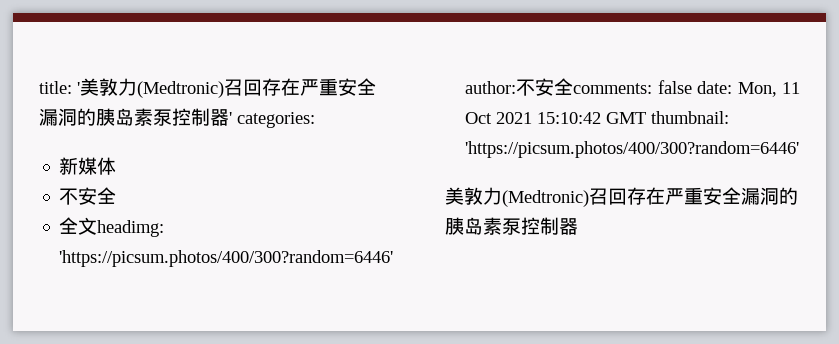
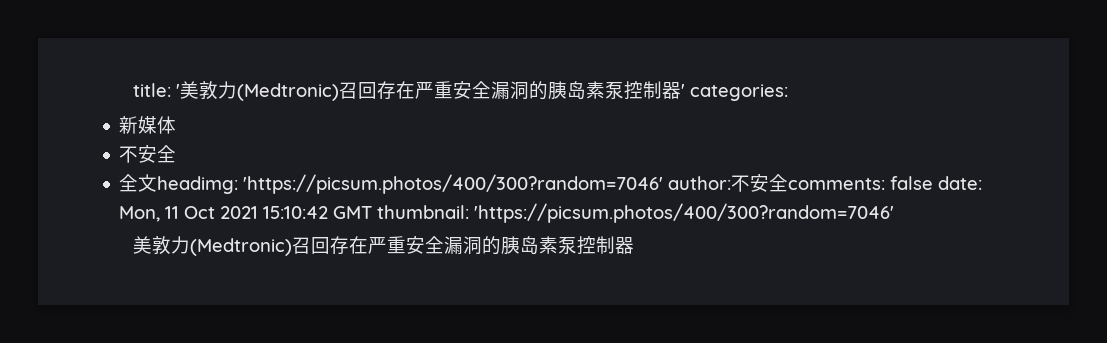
- 全文headimg: 'https://picsum.photos/400/300?random=6446' author:不安全comments: false date: Mon, 11 Oct 2021 15:10:42 GMT thumbnail: 'https://picsum.photos/400/300?random=6446'
+ 全文headimg: 'https://picsum.photos/400/300?random=7046' author:不安全comments: false date: Mon, 11 Oct 2021 15:10:42 GMT thumbnail: 'https://picsum.photos/400/300?random=7046'

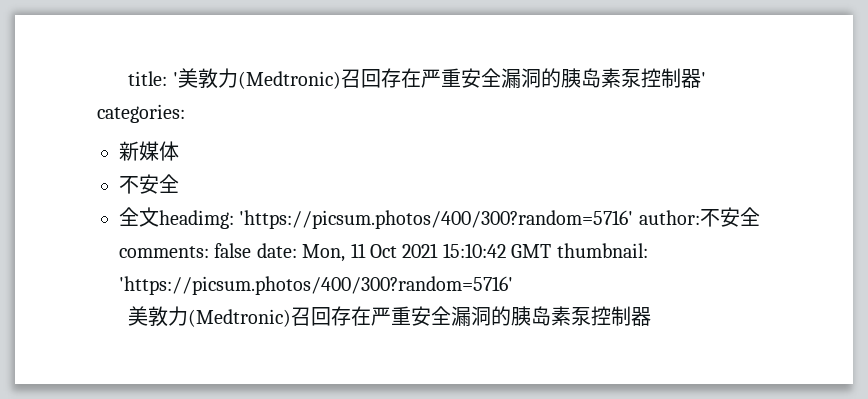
- 全文headimg: 'https://picsum.photos/400/300?random=7046' author:不安全comments: false date: Mon, 11 Oct 2021 15:10:42 GMT thumbnail: 'https://picsum.photos/400/300?random=7046'
+ 全文headimg: 'https://picsum.photos/400/300?random=5716' author:不安全comments: false date: Mon, 11 Oct 2021 15:10:42 GMT thumbnail: 'https://picsum.photos/400/300?random=5716'

